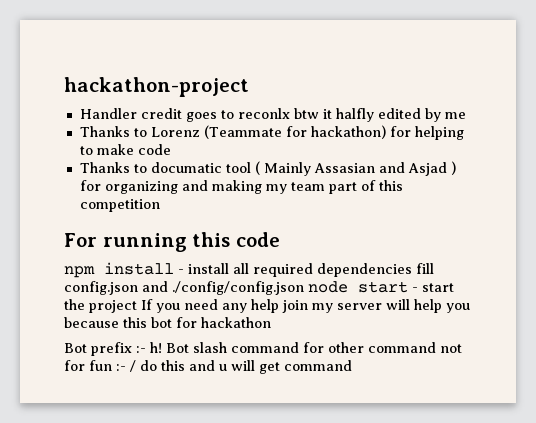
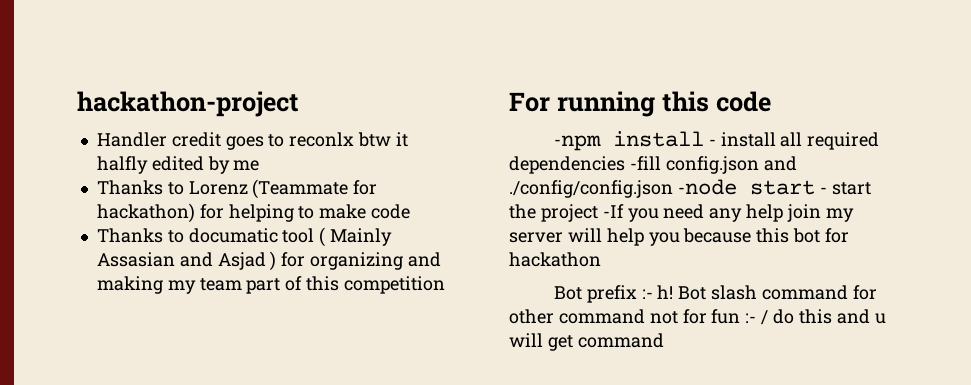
- npm install - install all required dependencies fill config.json and ./config/config.json node start - start the project If you need any help join my server will help you because this bot for hackathon
+ -npm install - install all required dependencies -fill config.json and ./config/config.json -node start - start the project -If you need any help join my server will help you because this bot for hackathon

